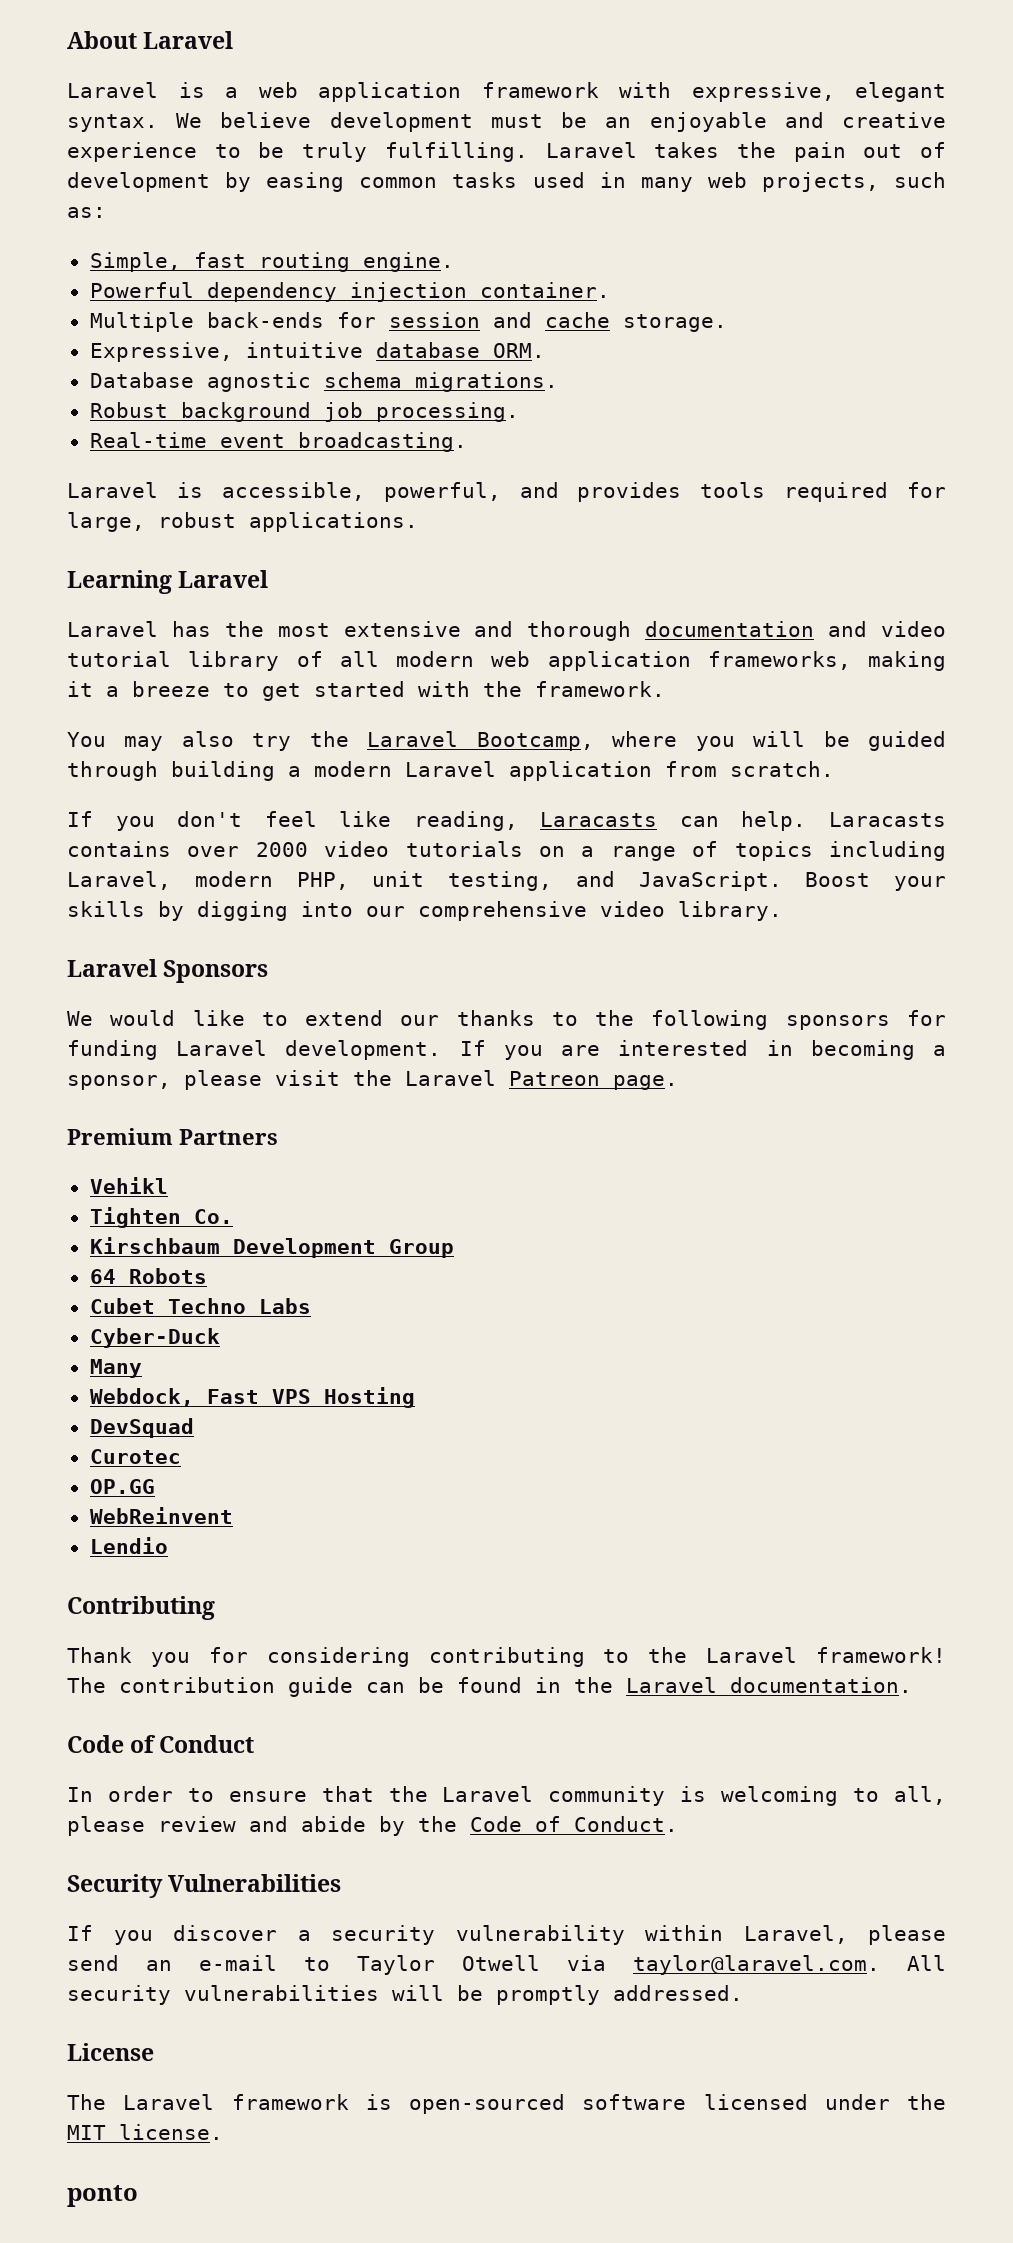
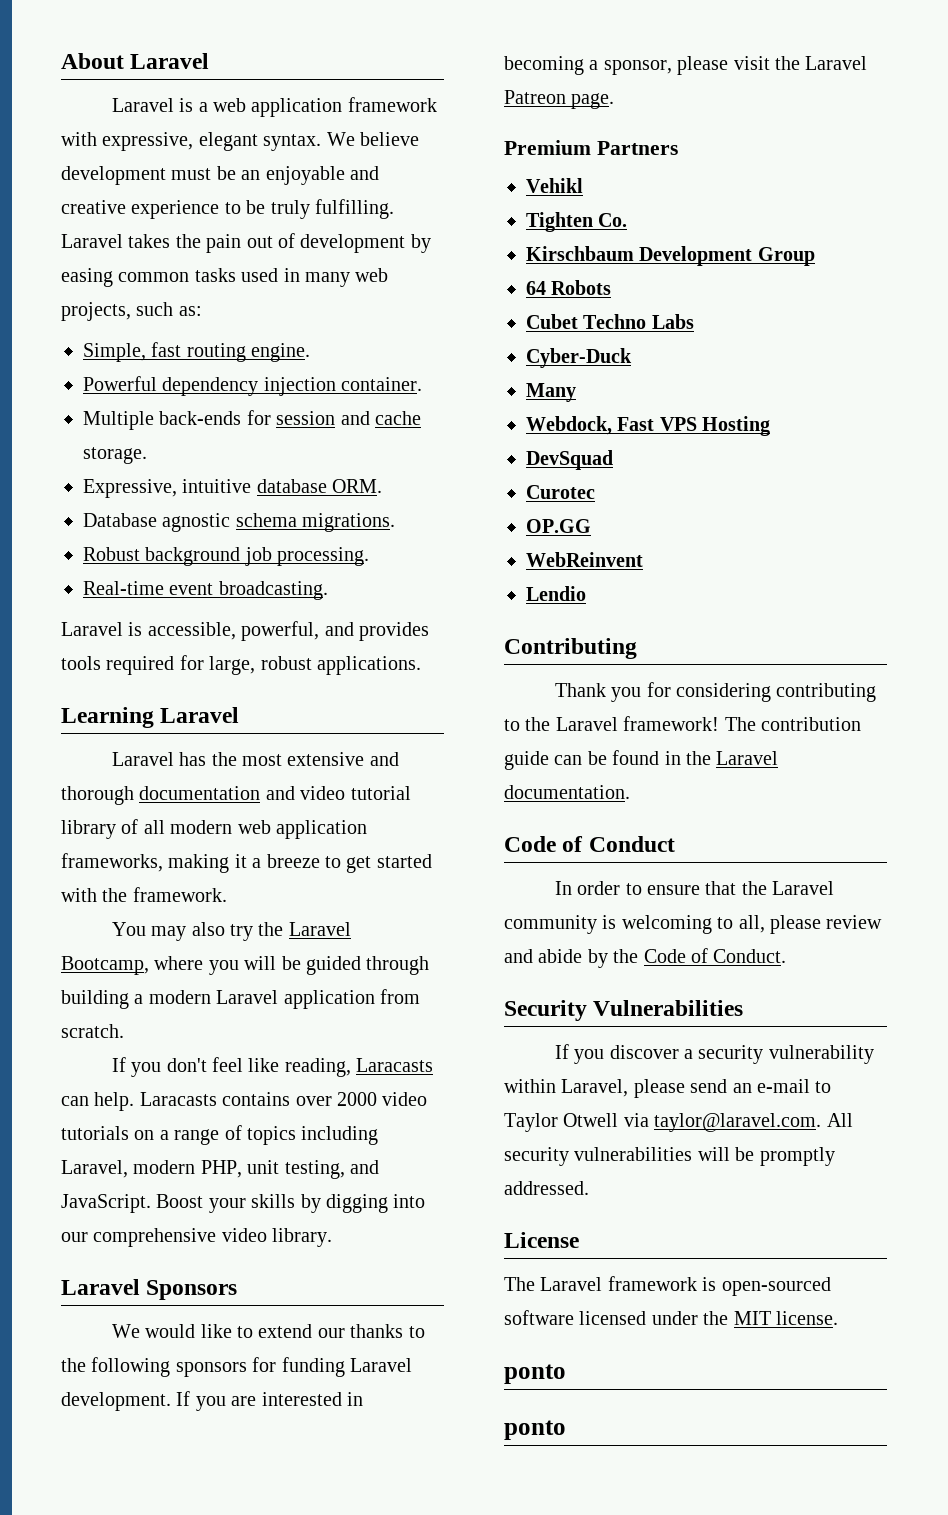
  The Laravel framework is open-sourced software licensed under the MIT license.
+ ponto

